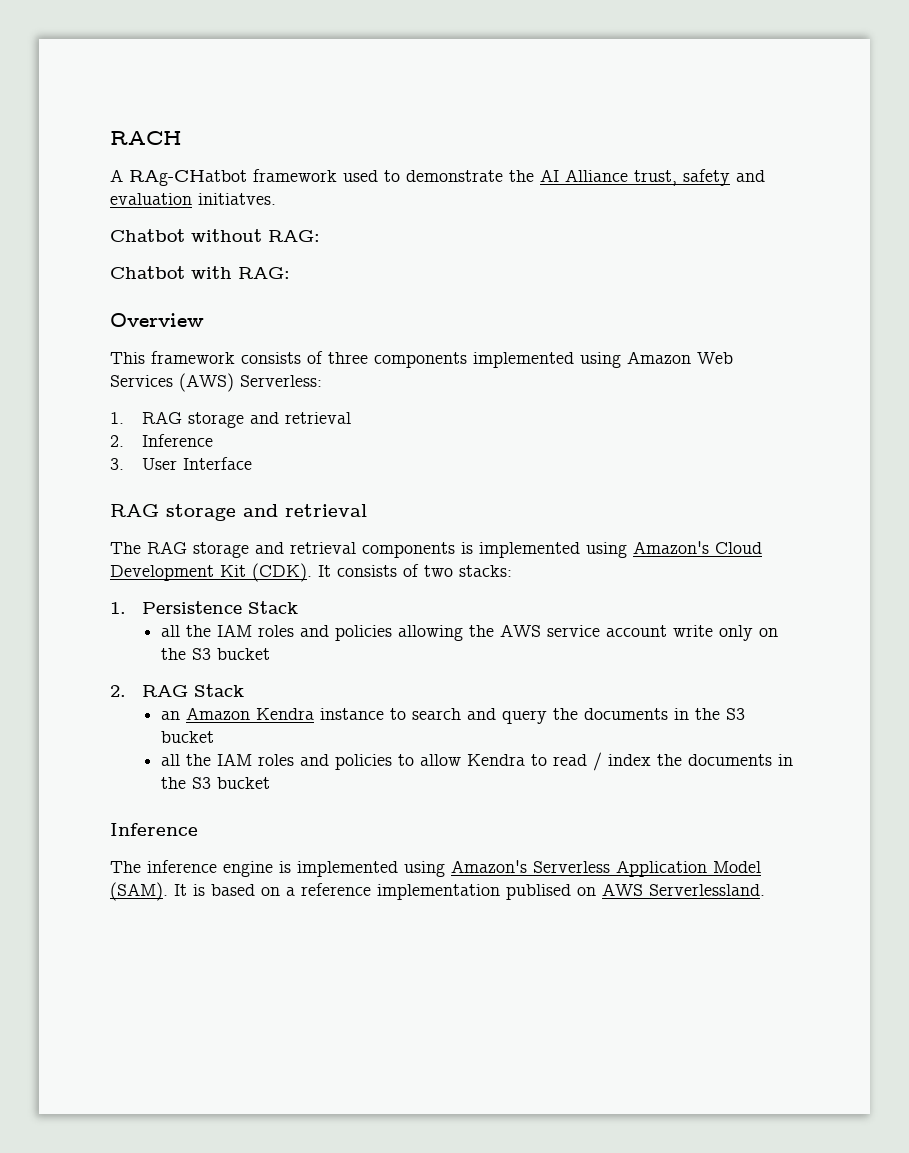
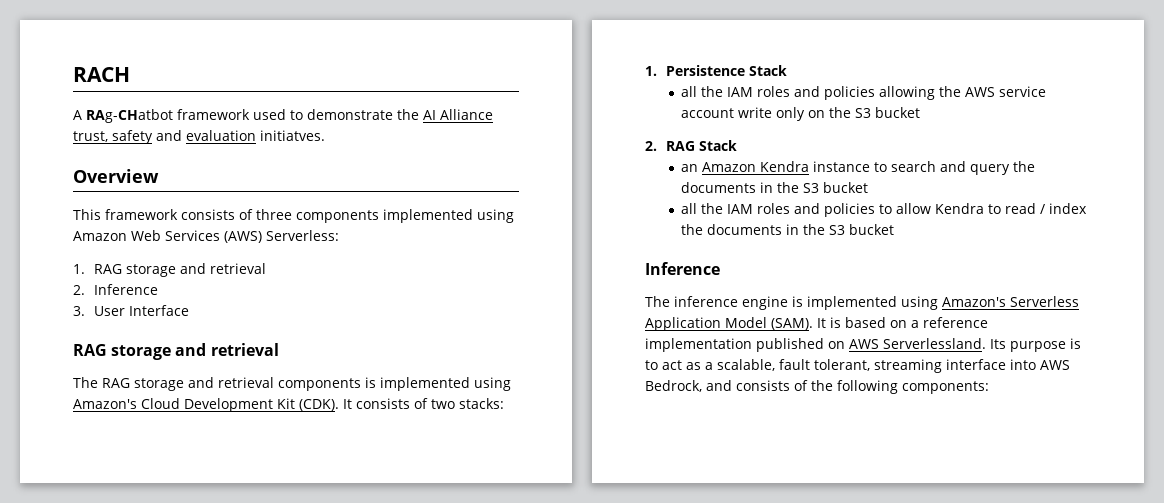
- Chatbot without RAG:
- Chatbot with RAG:
- It is based on a reference implementation publised on AWS Serverlessland.
+ It is based on a reference implementation published on AWS Serverlessland.
+ Its purpose is to act as a scalable, fault tolerant, streaming interface into AWS Bedrock, and consists of the following components:

